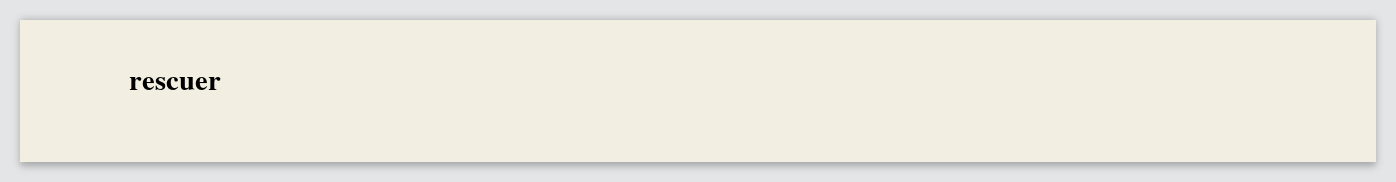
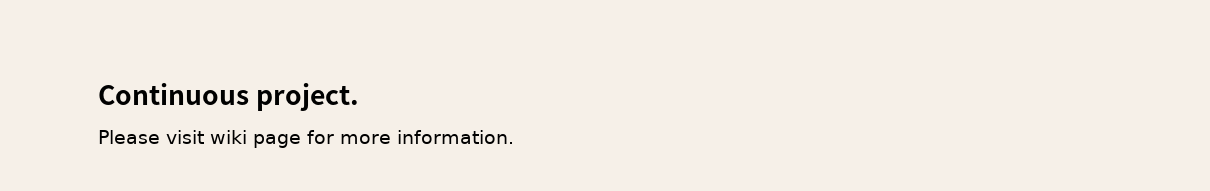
- rescuer
+ Continuous project.
+ Please visit wiki page for more information.

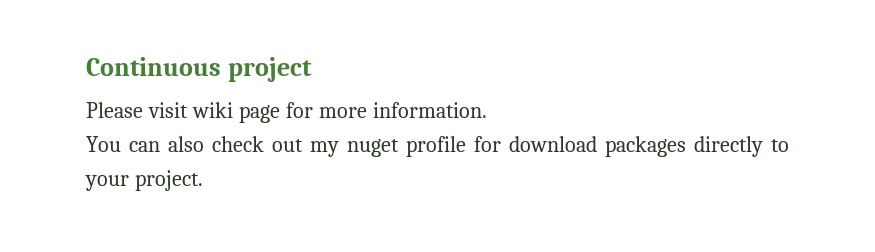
- Continuous project.
+ Continuous project
+ You can also check out my nuget profile for download packages directly to your project.

